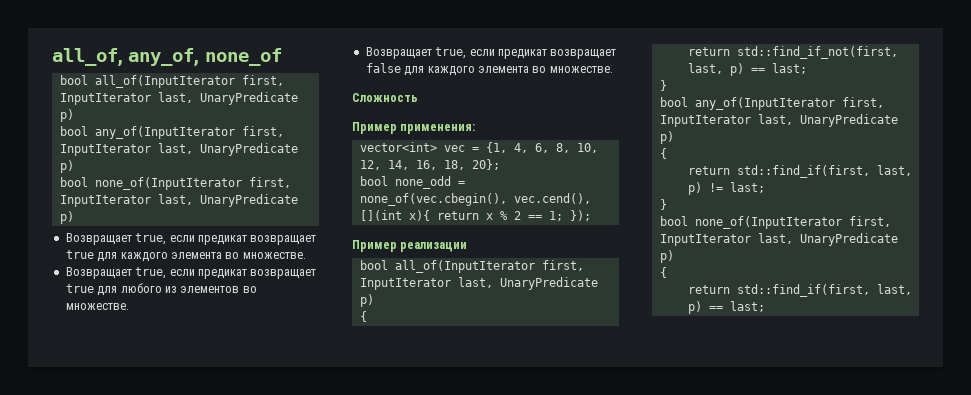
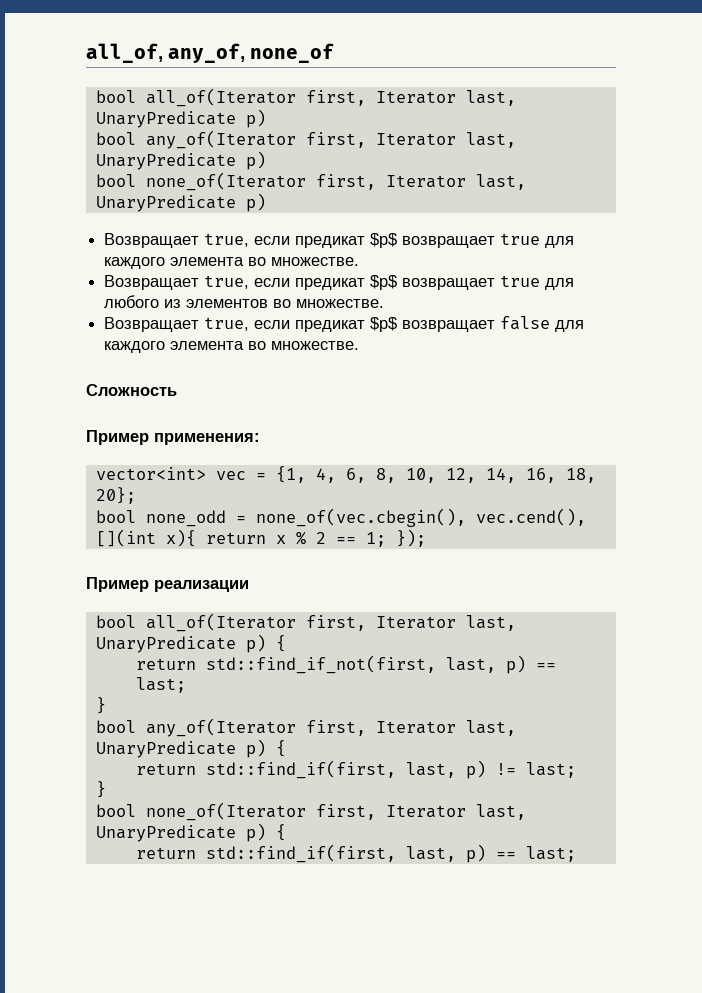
  all_of, any_of, none_of
- bool all_of(InputIterator first, InputIterator last, UnaryPredicate p)
- bool any_of(InputIterator first, InputIterator last, UnaryPredicate p)
- bool none_of(InputIterator first, InputIterator last, UnaryPredicate p)
+ bool all_of(Iterator first, Iterator last, UnaryPredicate p)
+ bool any_of(Iterator first, Iterator last, UnaryPredicate p)
+ bool none_of(Iterator first, Iterator last, UnaryPredicate p)
- Возвращает true, если предикат возвращает true для каждого элемента во множестве.
+ Возвращает true, если предикат $p$ возвращает true для каждого элемента во множестве.
- Возвращает true, если предикат возвращает true для любого из элементов во множестве.
+ Возвращает true, если предикат $p$ возвращает true для любого из элементов во множестве.
- Возвращает true, если предикат возвращает false для каждого элемента во множестве.
+ Возвращает true, если предикат $p$ возвращает false для каждого элемента во множестве.
  Пример реализации
- bool all_of(InputIterator first, InputIterator last, UnaryPredicate p)
- {
+ bool all_of(Iterator first, Iterator last, UnaryPredicate p) {
  return std::find_if_not(first, last, p) == last;
  }
- bool any_of(InputIterator first, InputIterator last, UnaryPredicate p)
- {
+ bool any_of(Iterator first, Iterator last, UnaryPredicate p) {
  return std::find_if(first, last, p) != last;
  }
- bool none_of(InputIterator first, InputIterator last, UnaryPredicate p)
- {
+ bool none_of(Iterator first, Iterator last, UnaryPredicate p) {

